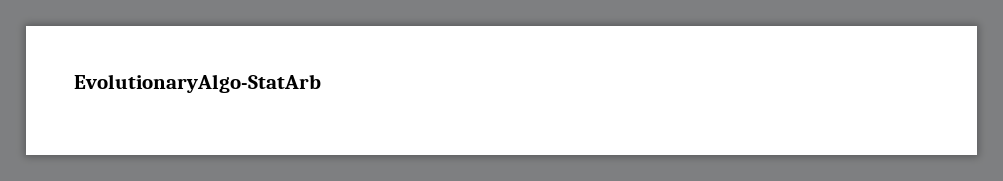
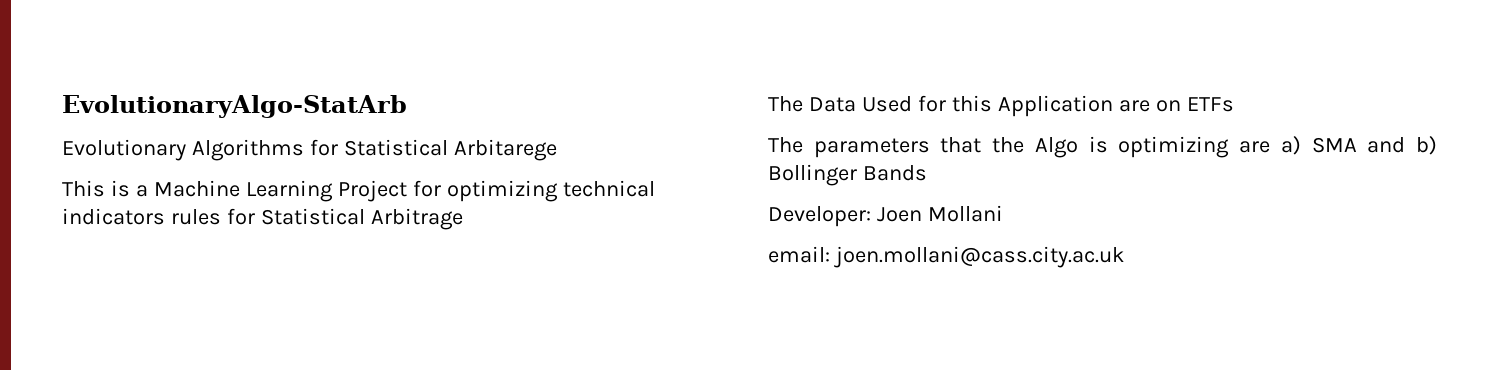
+ Evolutionary Algorithms for Statistical Arbitarege
+ This is a Machine Learning Project for optimizing technical indicators rules for Statistical Arbitrage
+ The Data Used for this Application are on ETFs
+ The parameters that the Algo is optimizing are a) SMA and b) Bollinger Bands
+ Developer: Joen Mollani
+ email: joen.mollani@cass.city.ac.uk

